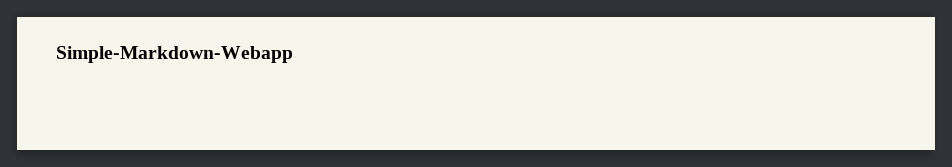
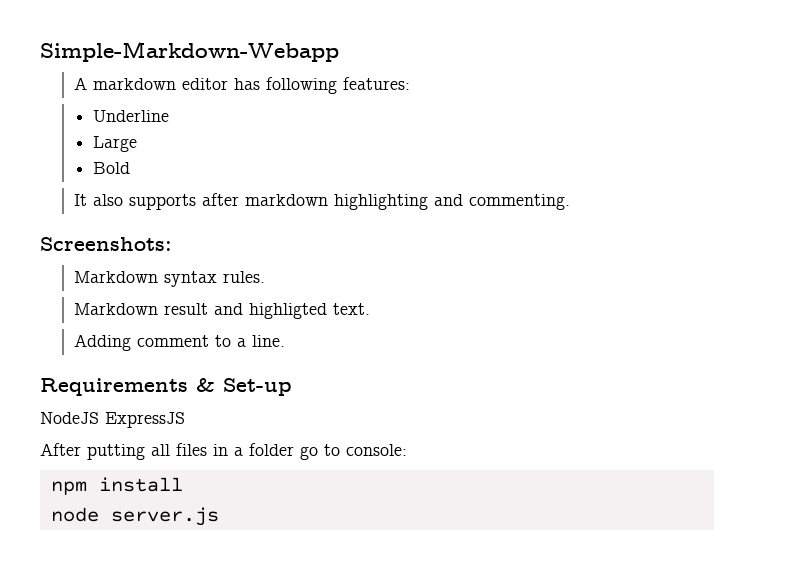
+ A markdown editor has following features:
+ Underline
+ Large
+ Bold
+ It also supports after markdown highlighting and commenting.
+ Screenshots:
+ Markdown syntax rules.
+ Markdown result and highligted text.
+ Adding comment to a line.
+ Requirements & Set-up
+ NodeJS ExpressJS
+ After putting all files in a folder go to console:
+ npm install
+ node server.js

